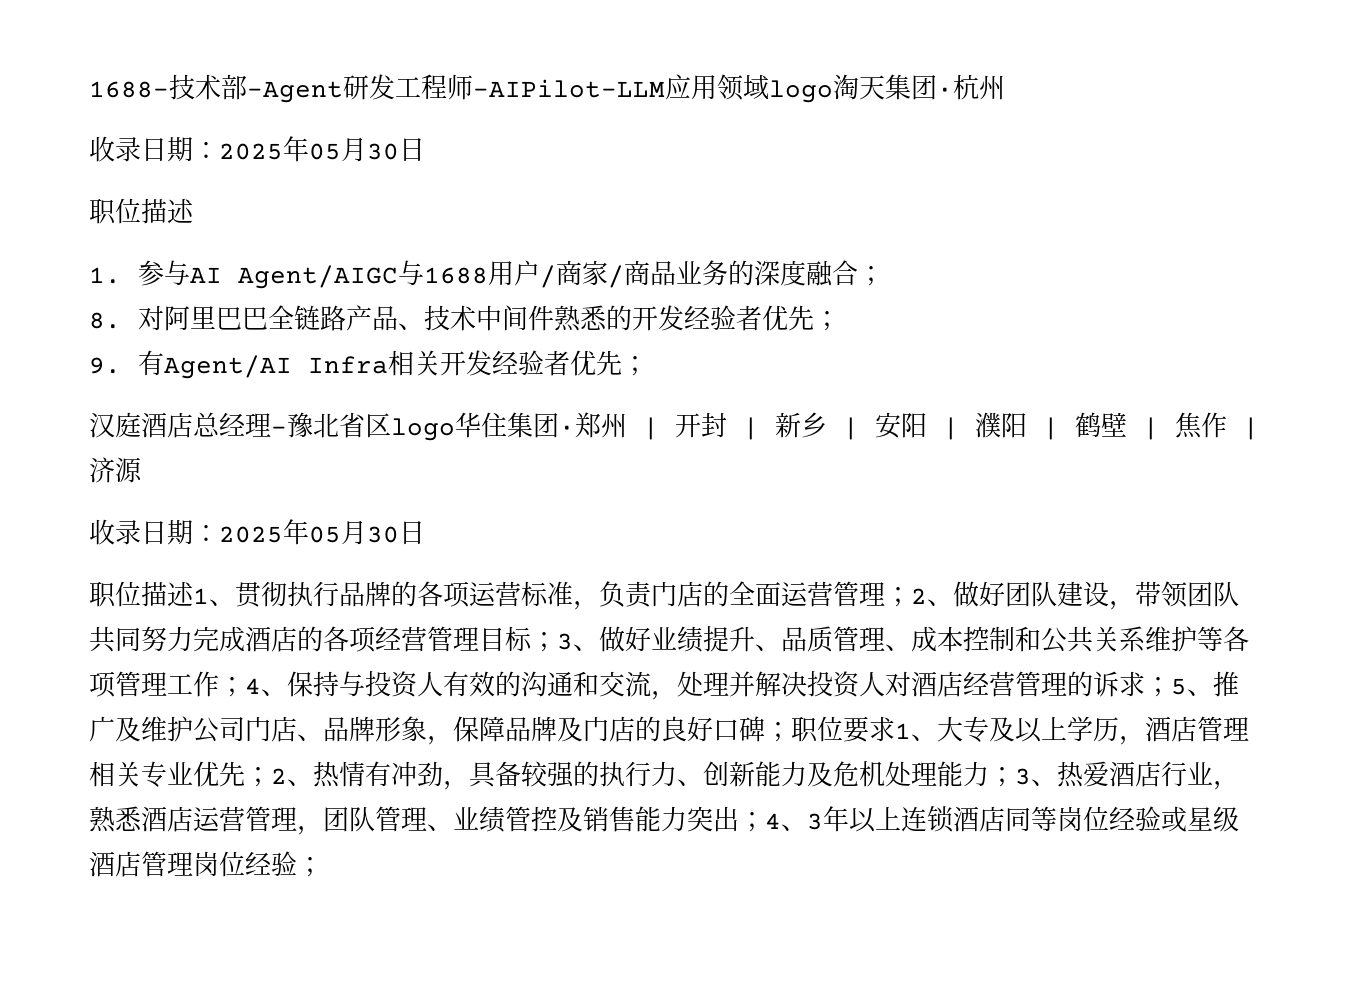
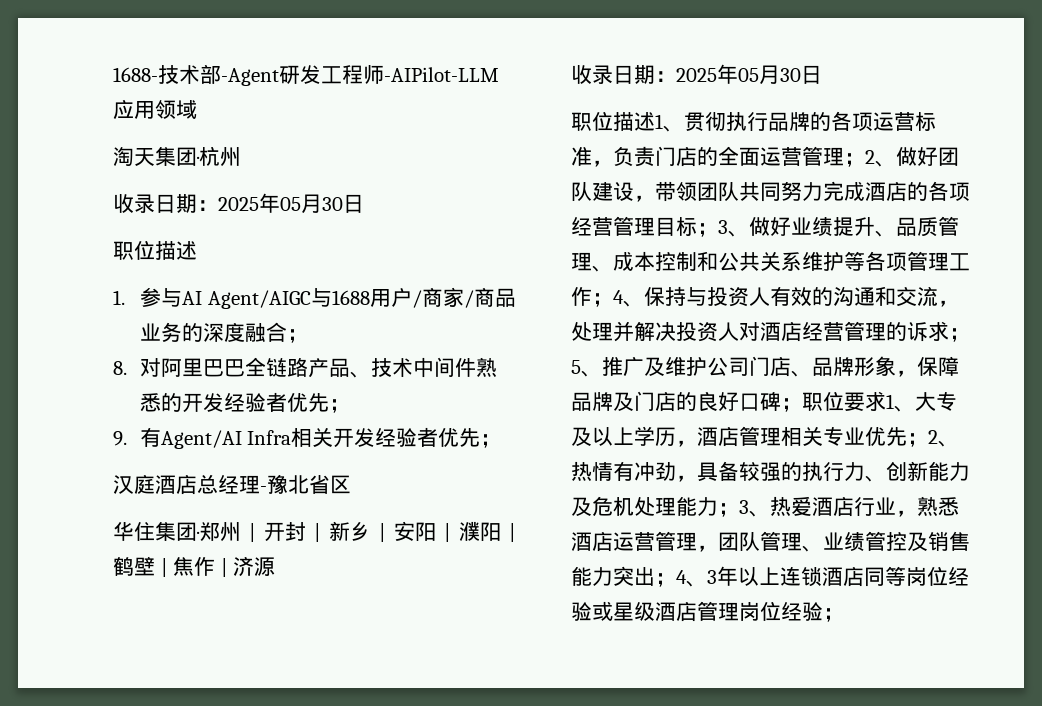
- 1688-技术部-Agent研发工程师-AIPilot-LLM应用领域logo淘天集团·杭州
+ 1688-技术部-Agent研发工程师-AIPilot-LLM应用领域
+ 淘天集团·杭州
- 汉庭酒店总经理-豫北省区logo华住集团·郑州 | 开封 | 新乡 | 安阳 | 濮阳 | 鹤壁 | 焦作 | 济源
+ 汉庭酒店总经理-豫北省区
+ 华住集团·郑州 | 开封 | 新乡 | 安阳 | 濮阳 | 鹤壁 | 焦作 | 济源

